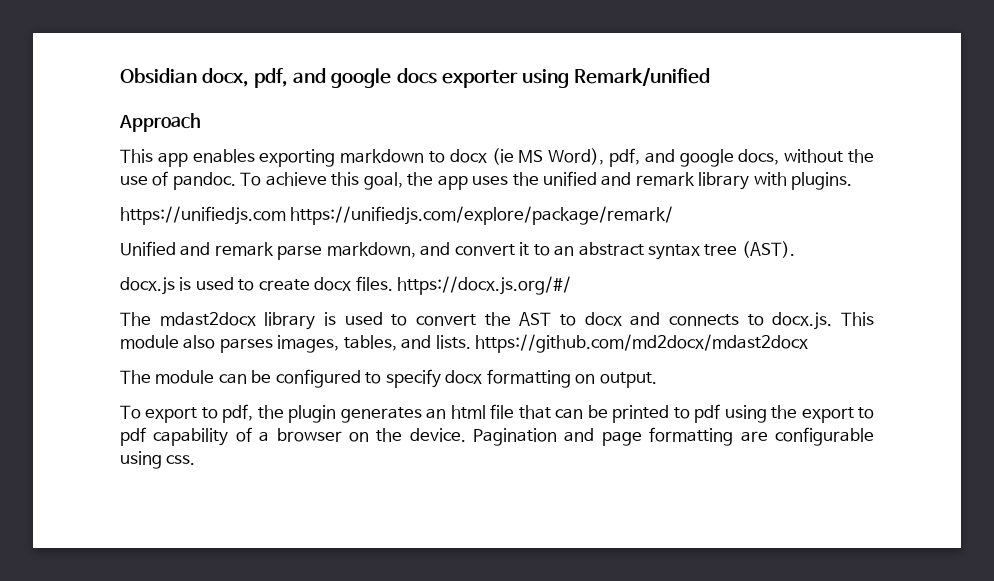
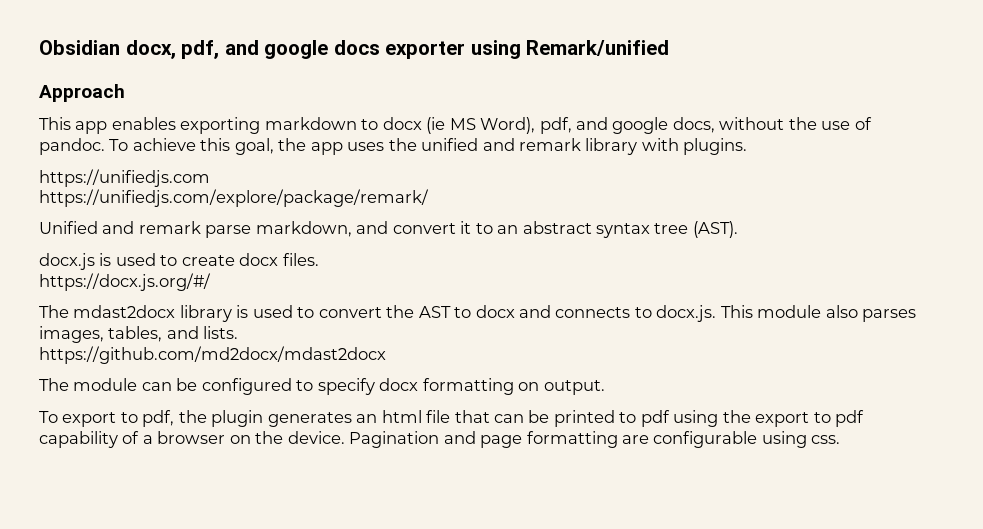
- https://unifiedjs.com https://unifiedjs.com/explore/package/remark/
+ https://unifiedjs.com
+ https://unifiedjs.com/explore/package/remark/
- docx.js is used to create docx files. https://docx.js.org/#/
+ docx.js is used to create docx files.
+ https://docx.js.org/#/
- The mdast2docx library is used to convert the AST to docx and connects to docx.js. This module also parses images, tables, and lists. https://github.com/md2docx/mdast2docx
+ The mdast2docx library is used to convert the AST to docx and connects to docx.js. This module also parses images, tables, and lists.
+ https://github.com/md2docx/mdast2docx

